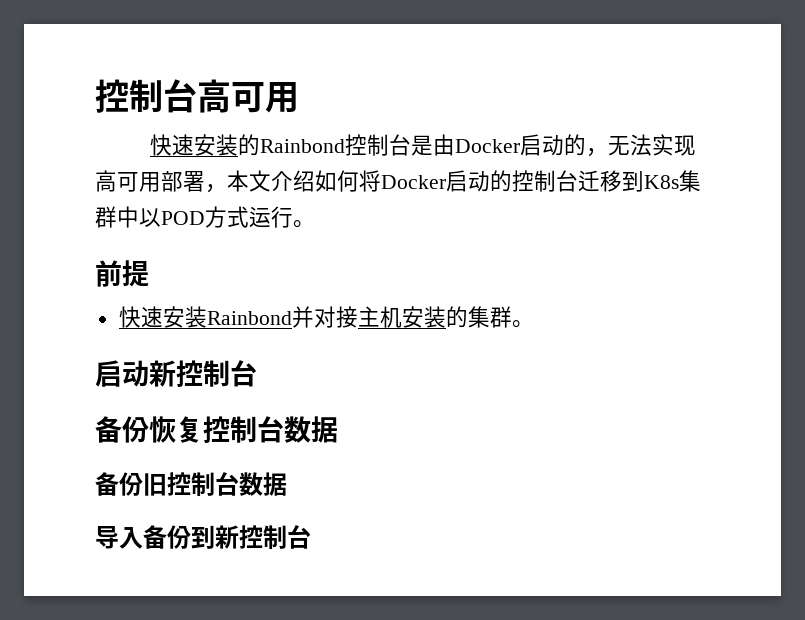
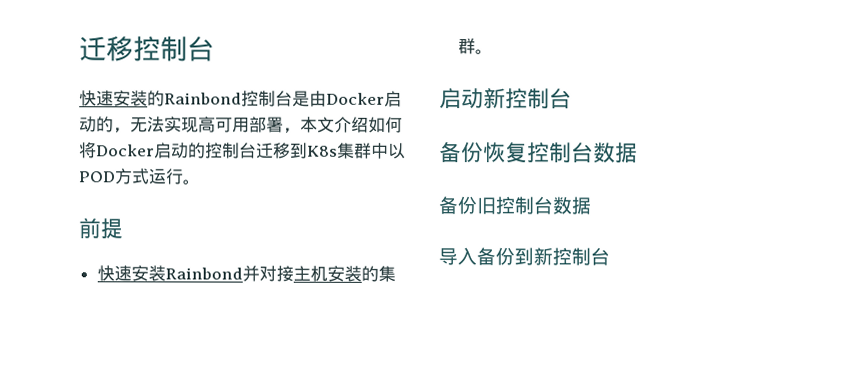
- 控制台高可用
+ 迁移控制台

